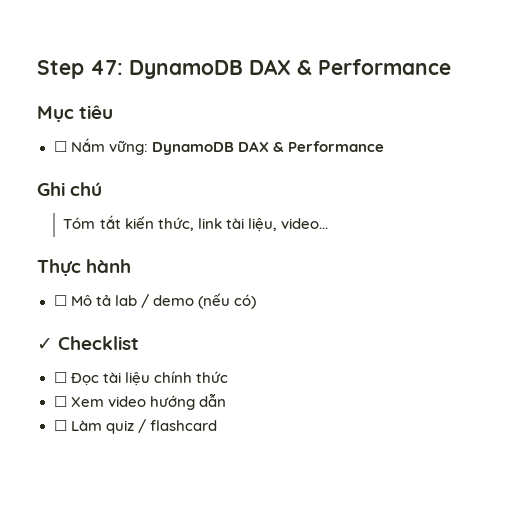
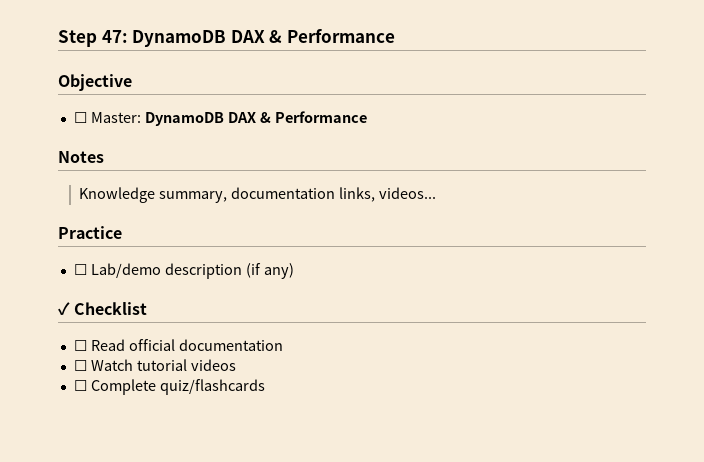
- Mục tiêu
- ☐ Nắm vững: DynamoDB DAX & Performance
- Ghi chú
- Tóm tắt kiến thức, link tài liệu, video...
- Thực hành
- ☐ Mô tả lab / demo (nếu có)
+ Objective
+ ☐ Master: DynamoDB DAX & Performance
+ Notes
+ Knowledge summary, documentation links, videos...
+ Practice
+ ☐ Lab/demo description (if any)
  ✓ Checklist
- ☐ Đọc tài liệu chính thức
- ☐ Xem video hướng dẫn
- ☐ Làm quiz / flashcard
+ ☐ Read official documentation
+ ☐ Watch tutorial videos
+ ☐ Complete quiz/flashcards

